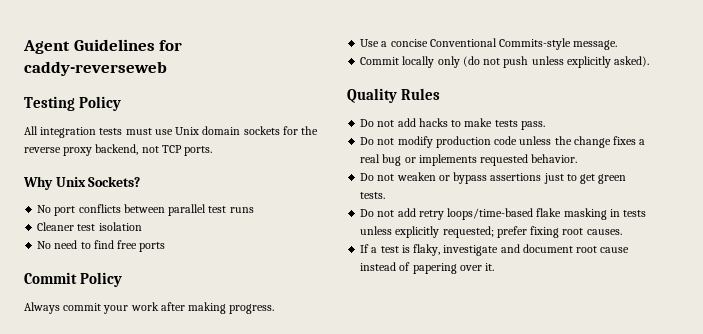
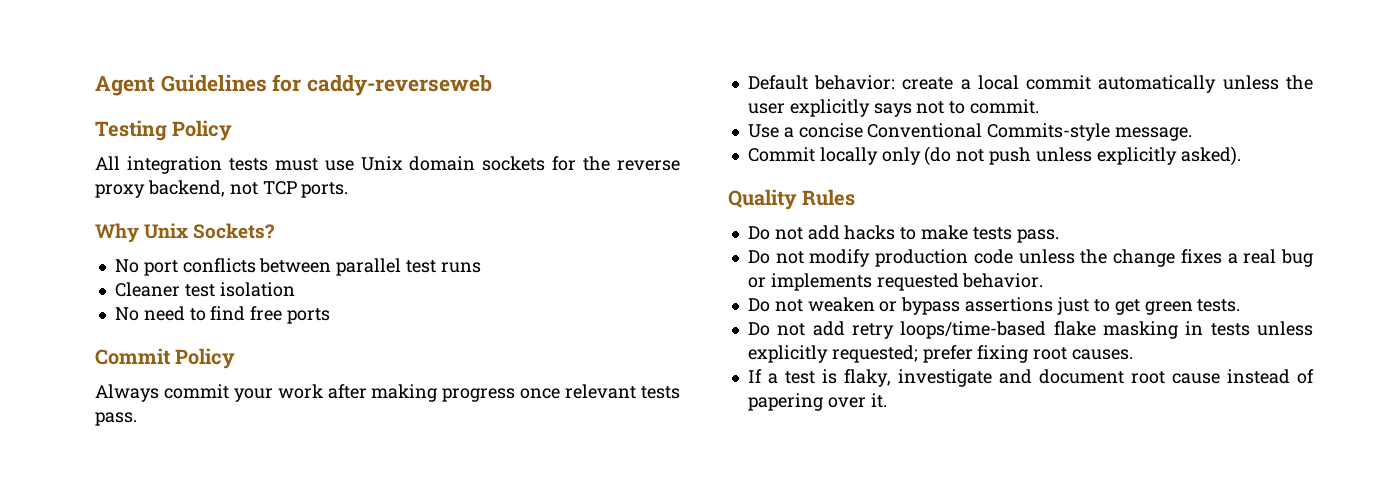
- Always commit your work after making progress.
+ Always commit your work after making progress once relevant tests pass.
+ Default behavior: create a local commit automatically unless the user explicitly says not to commit.

